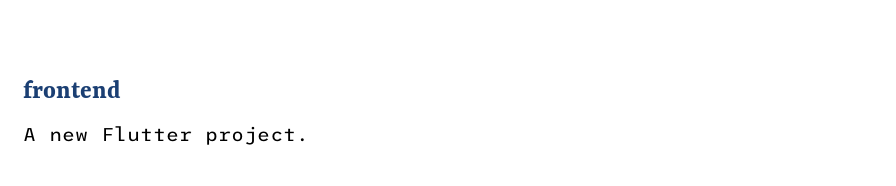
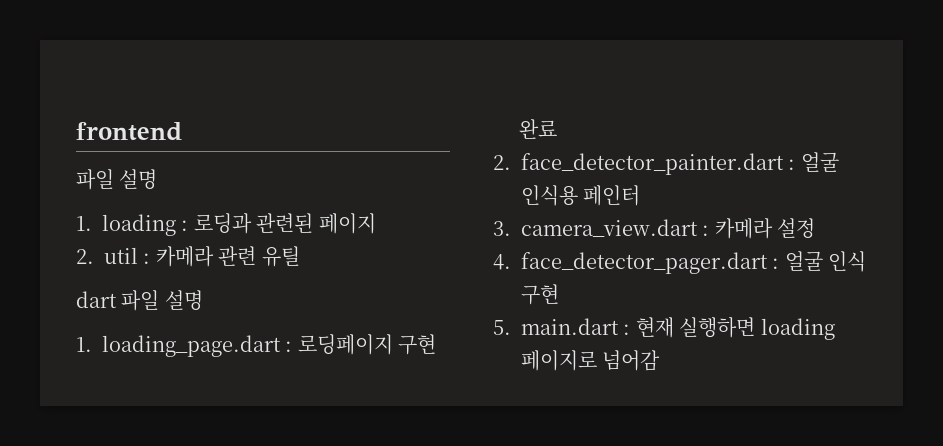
  frontend
- A new Flutter project.
+ 파일 설명
+ 1. loading : 로딩과 관련된 페이지
+ 2. util : 카메라 관련 유틸
+ dart 파일 설명
+ 1. loading_page.dart : 로딩페이지 구현 완료
+ 2. face_detector_painter.dart : 얼굴 인식용 페인터
+ 3. camera_view.dart : 카메라 설정
+ 4. face_detector_pager.dart : 얼굴 인식 구현
+ 5. main.dart : 현재 실행하면 loading 페이지로 넘어감

